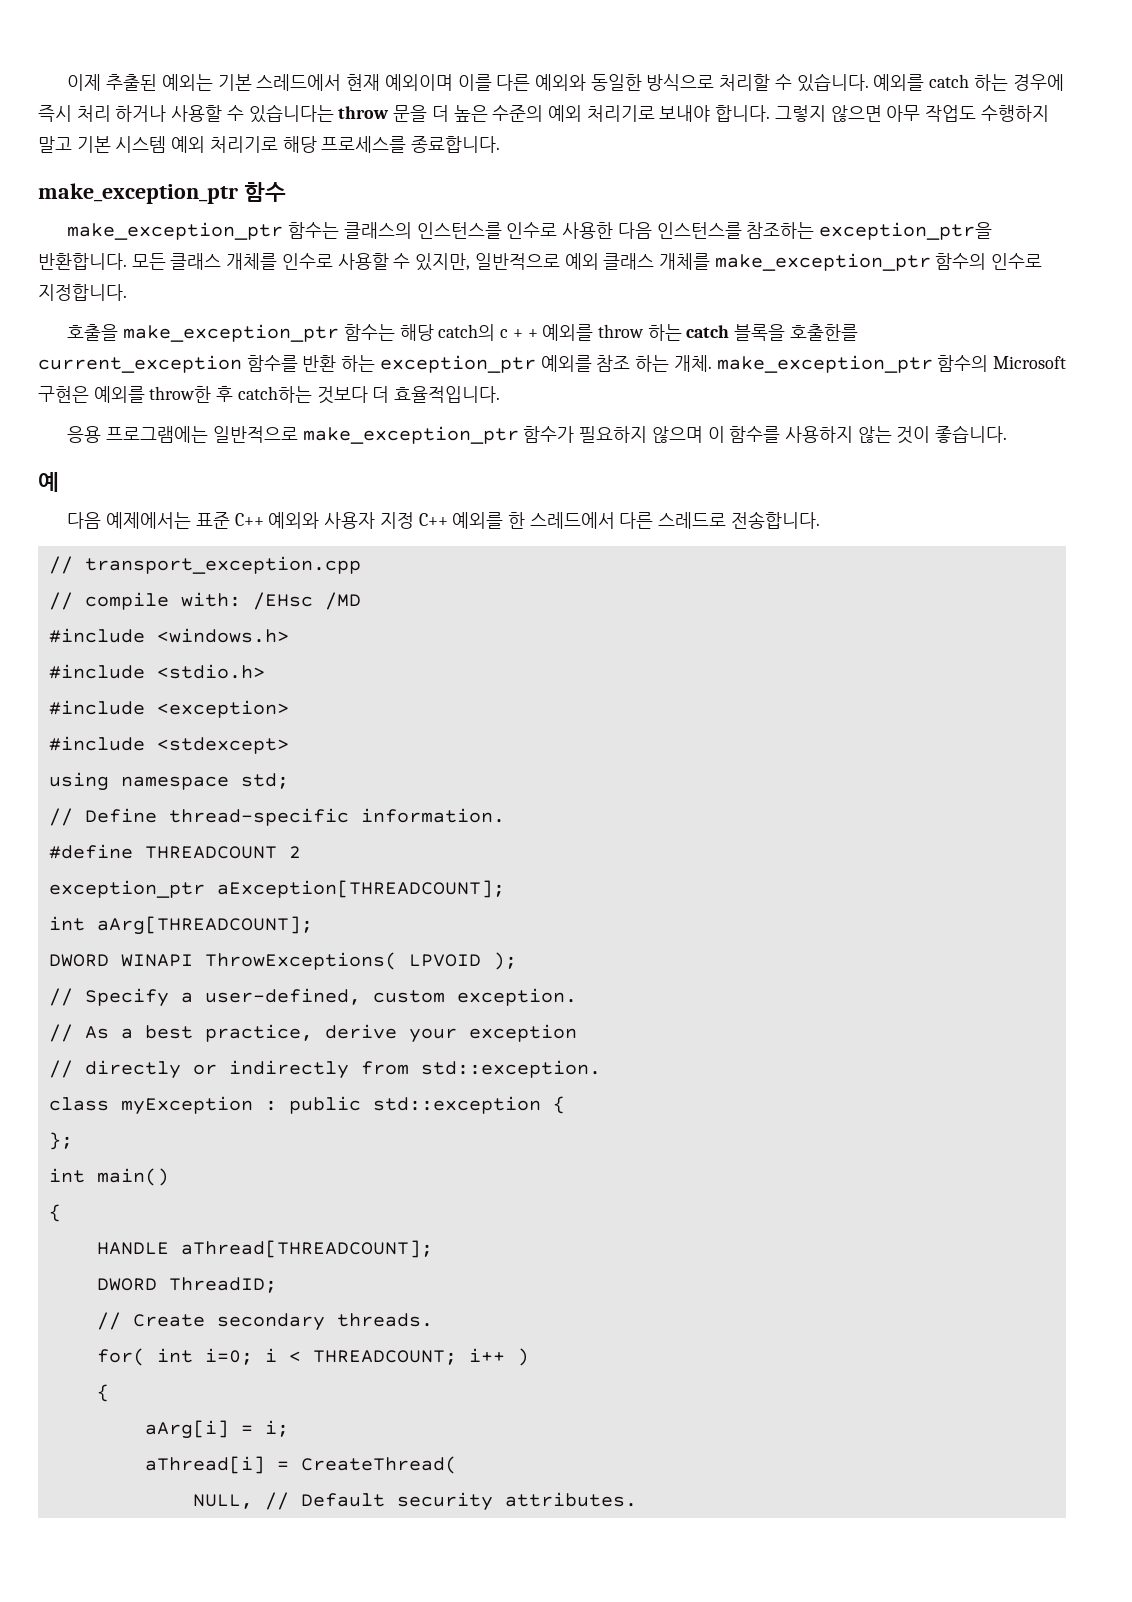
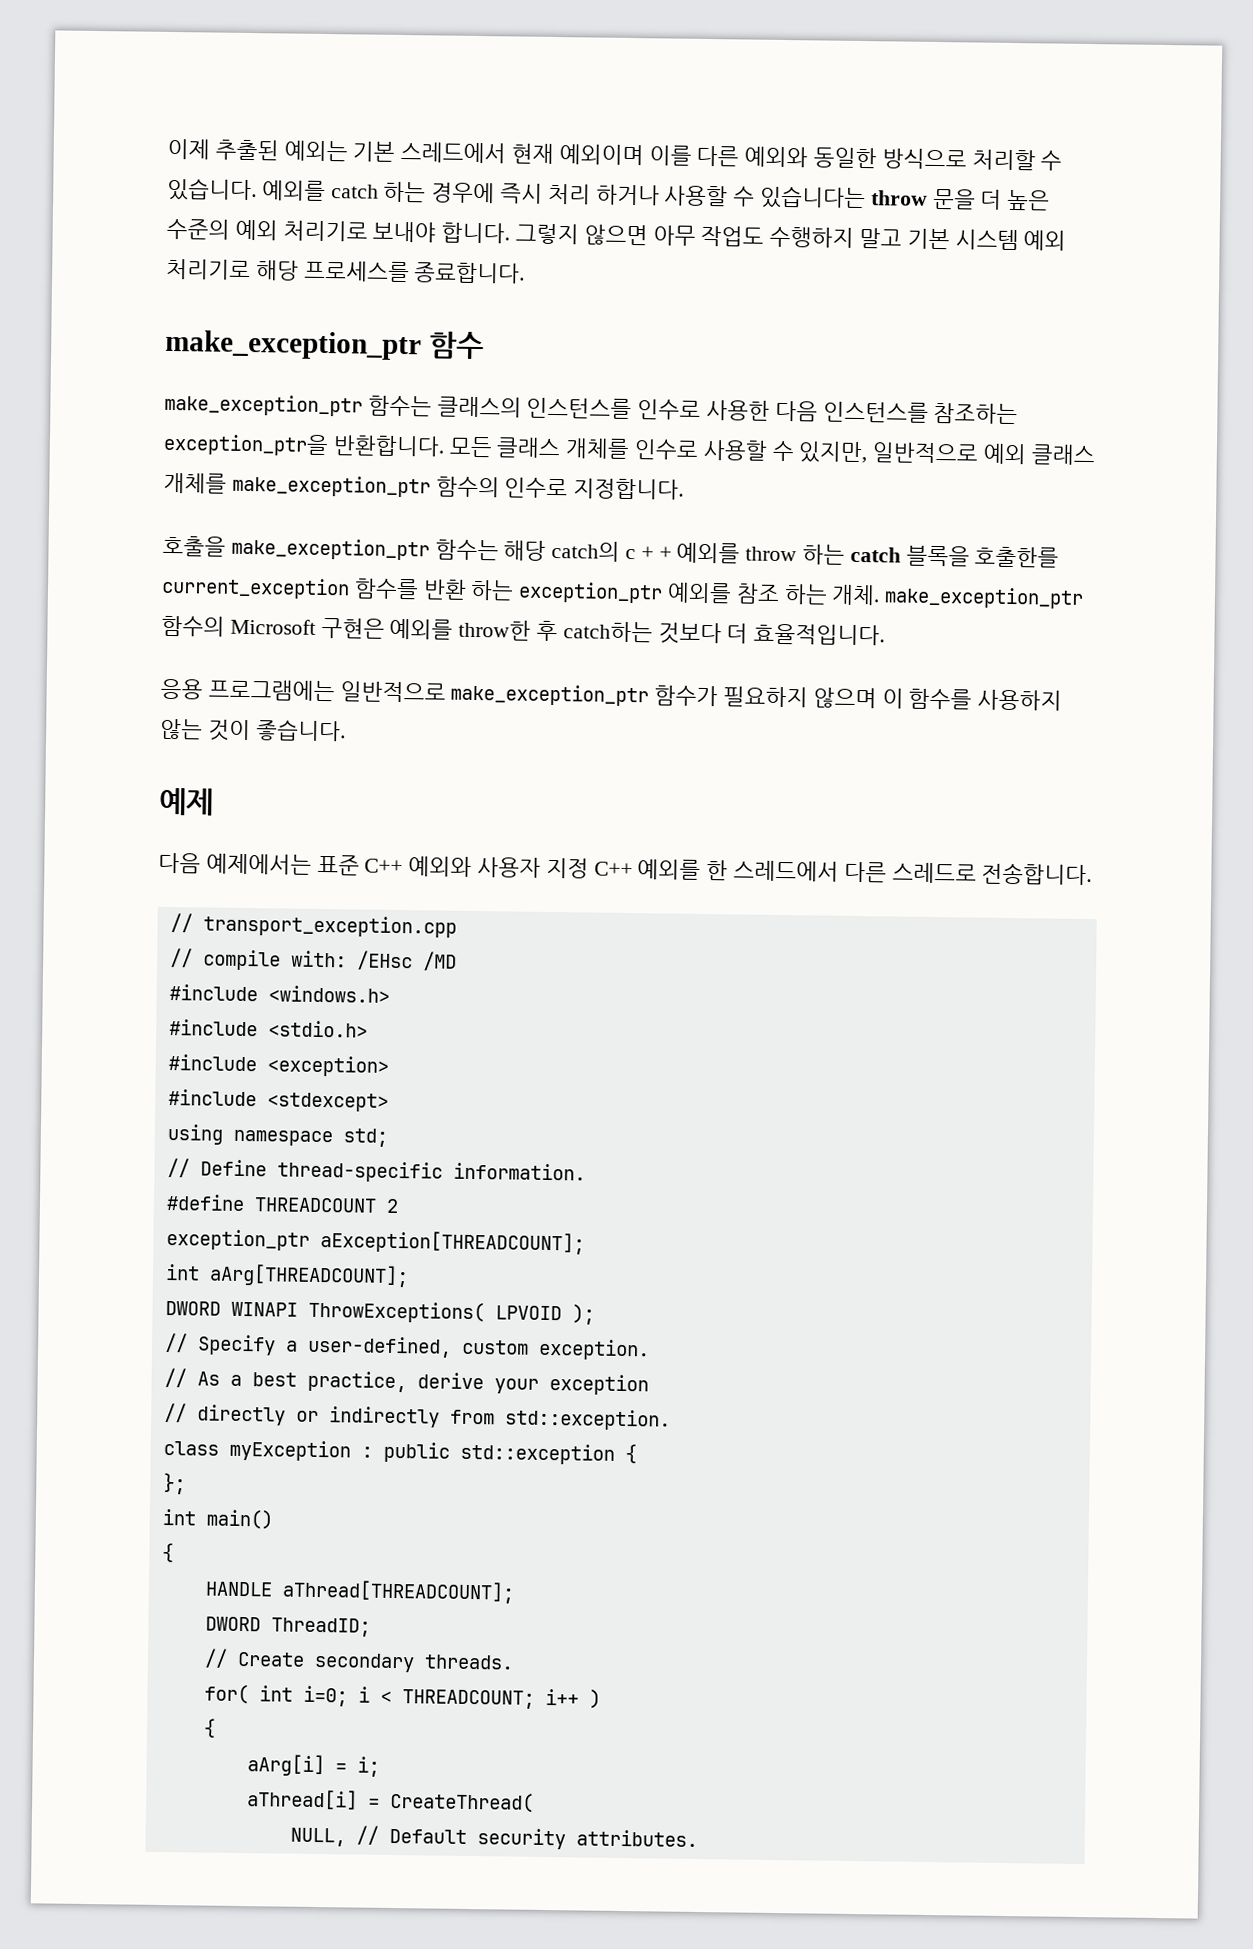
- 예
+ 예제

